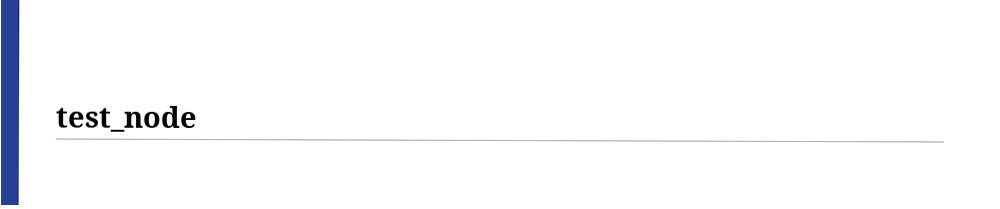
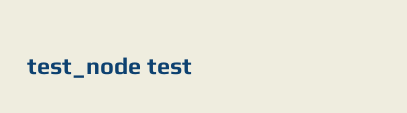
- test_node
+ test_node test

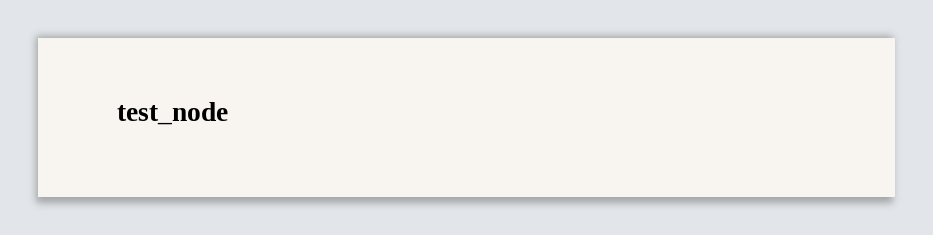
- test_node test
+ test_node

